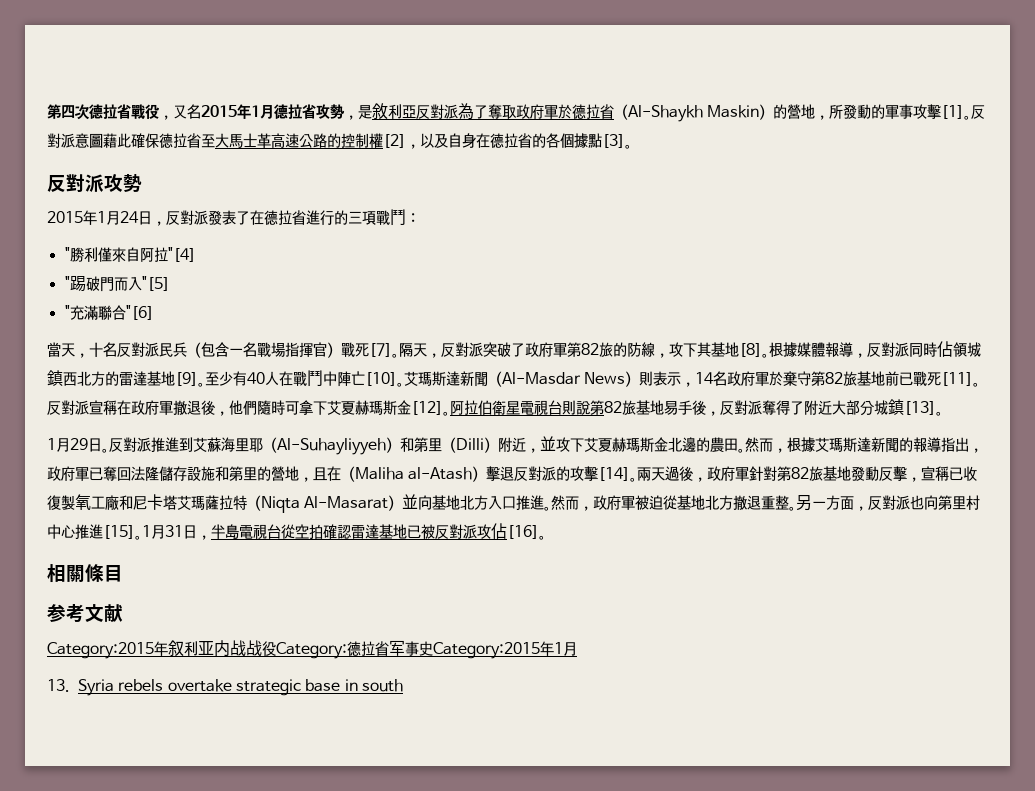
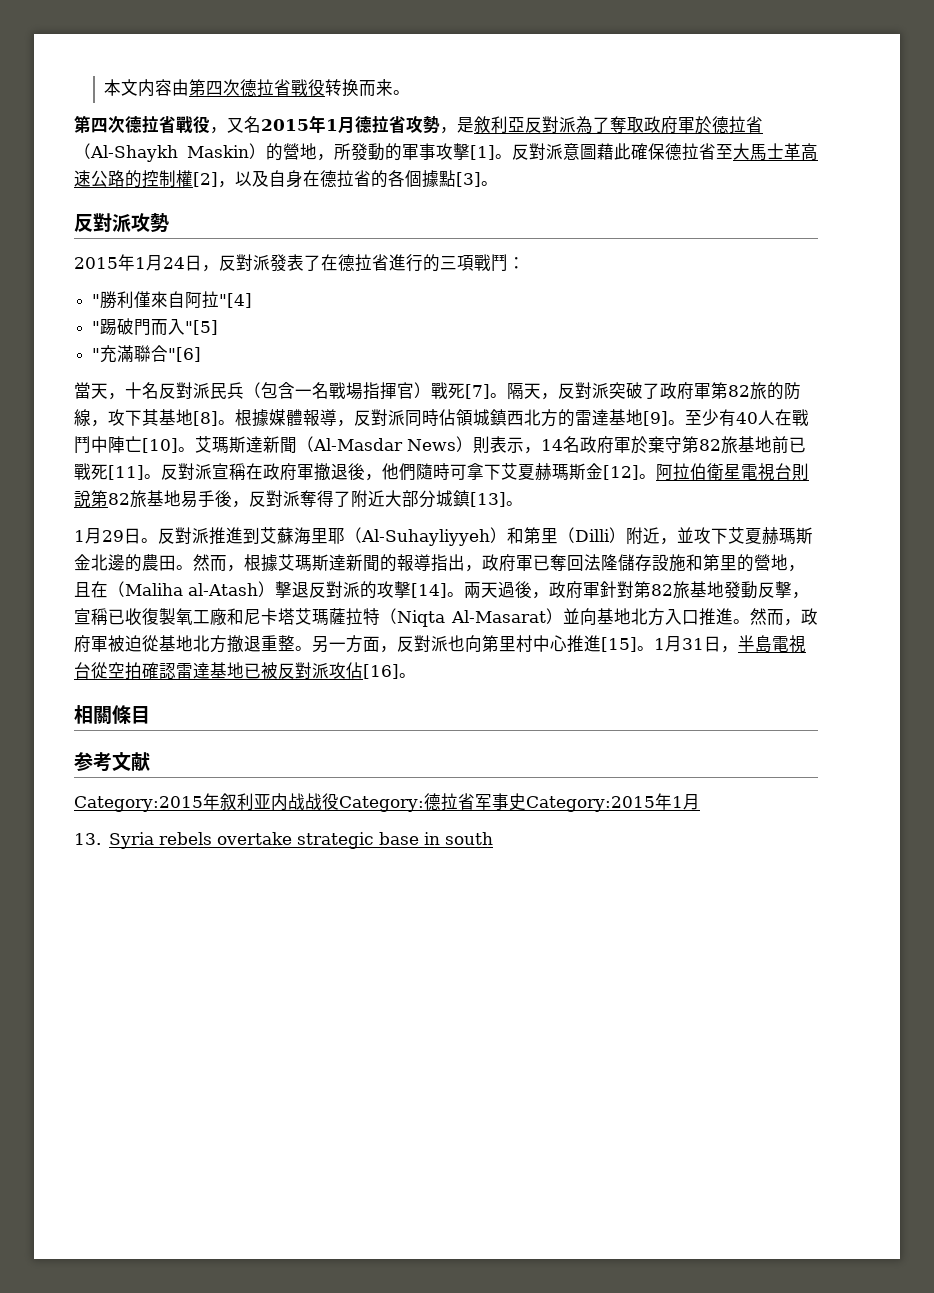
+ 本文内容由第四次德拉省戰役转换而来。

